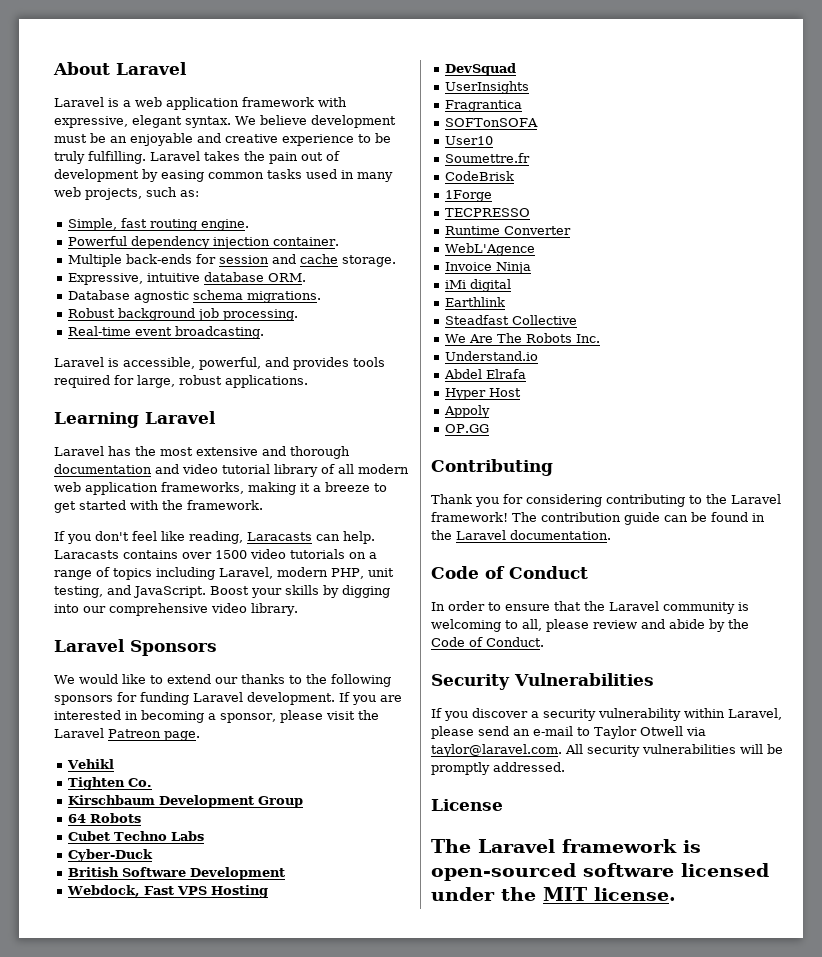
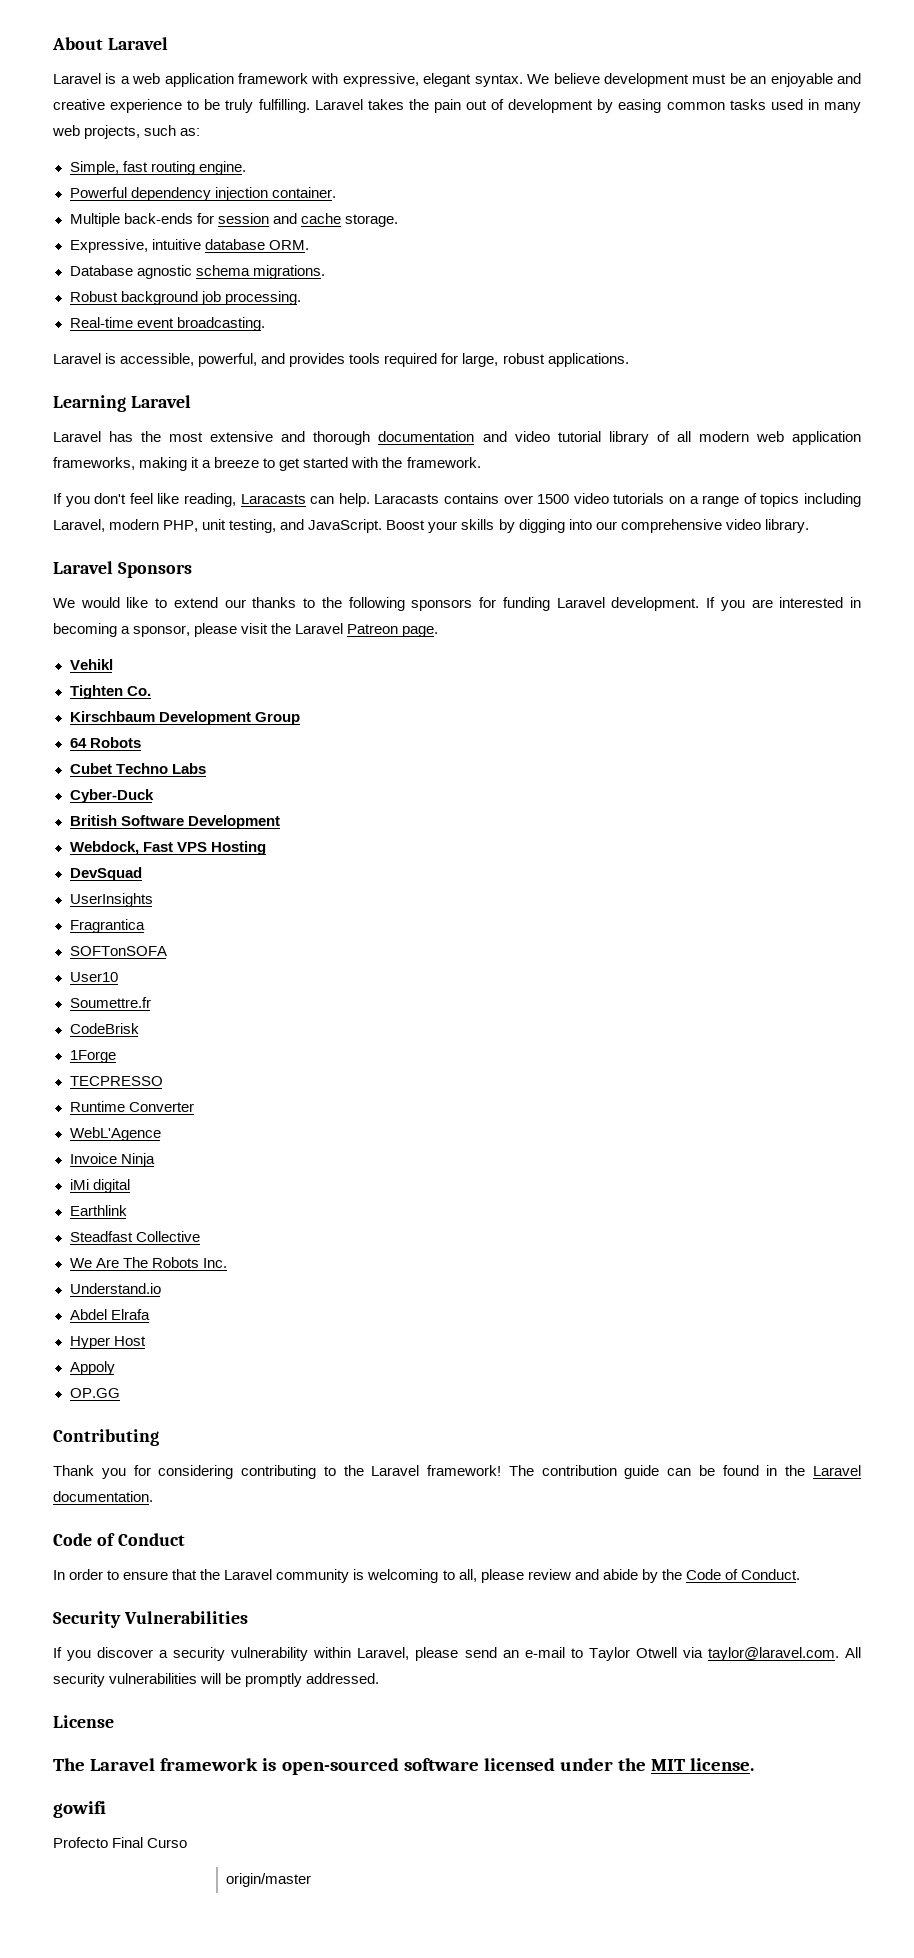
+ gowifi
+ Profecto Final Curso
+ origin/master

